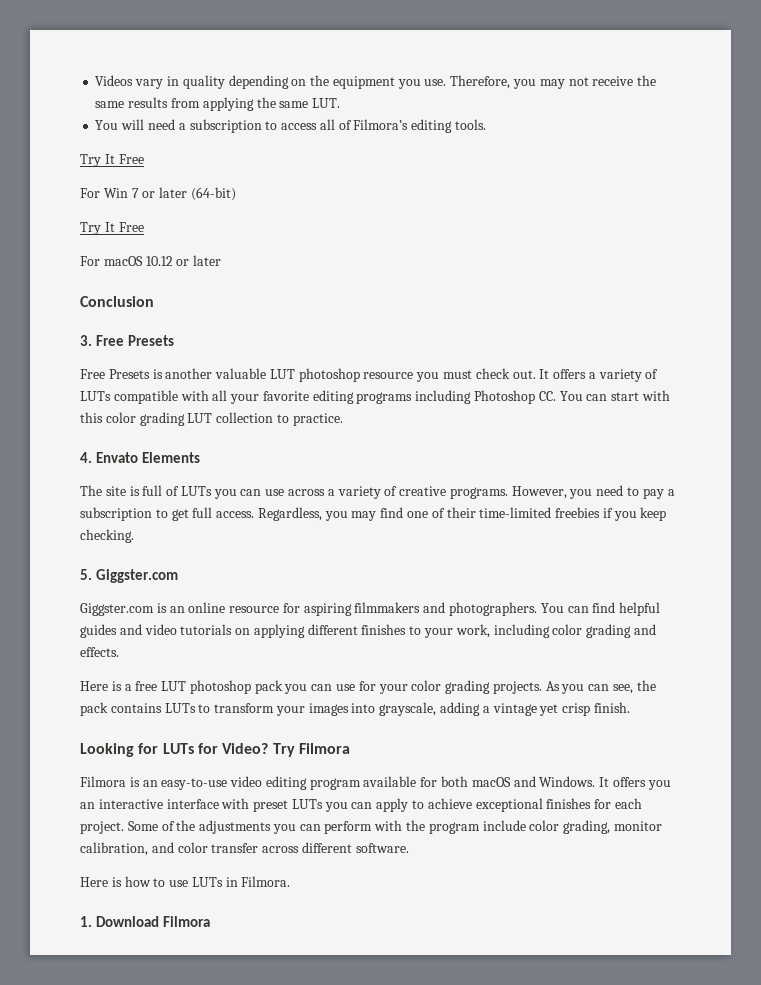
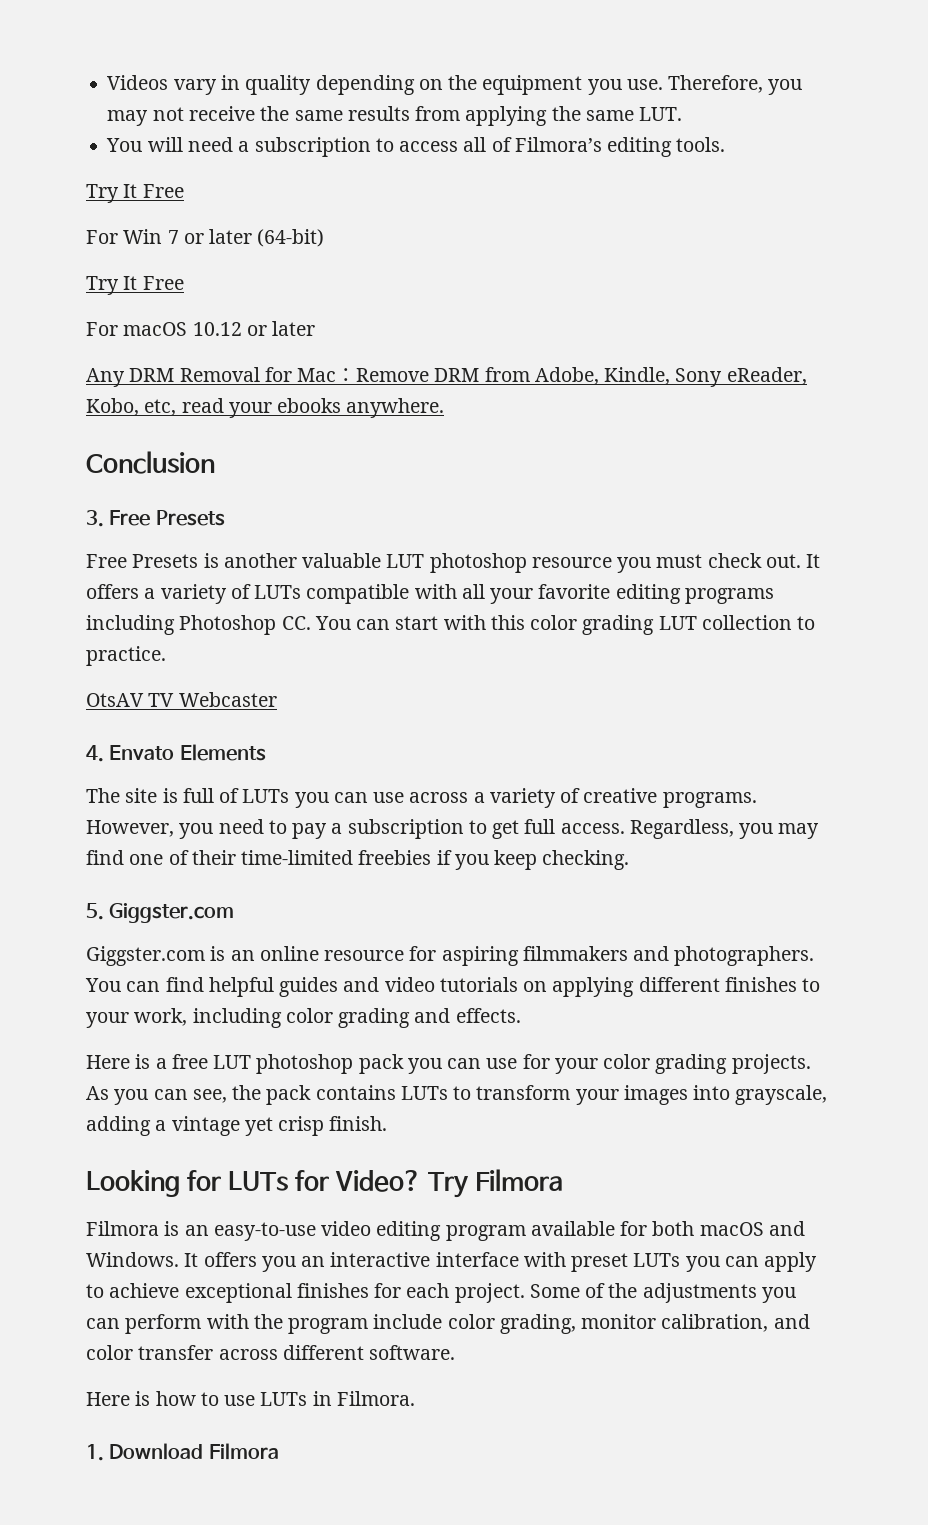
+ Any DRM Removal for Mac：Remove DRM from Adobe, Kindle, Sony eReader, Kobo, etc, read your ebooks anywhere.
+ OtsAV TV Webcaster

